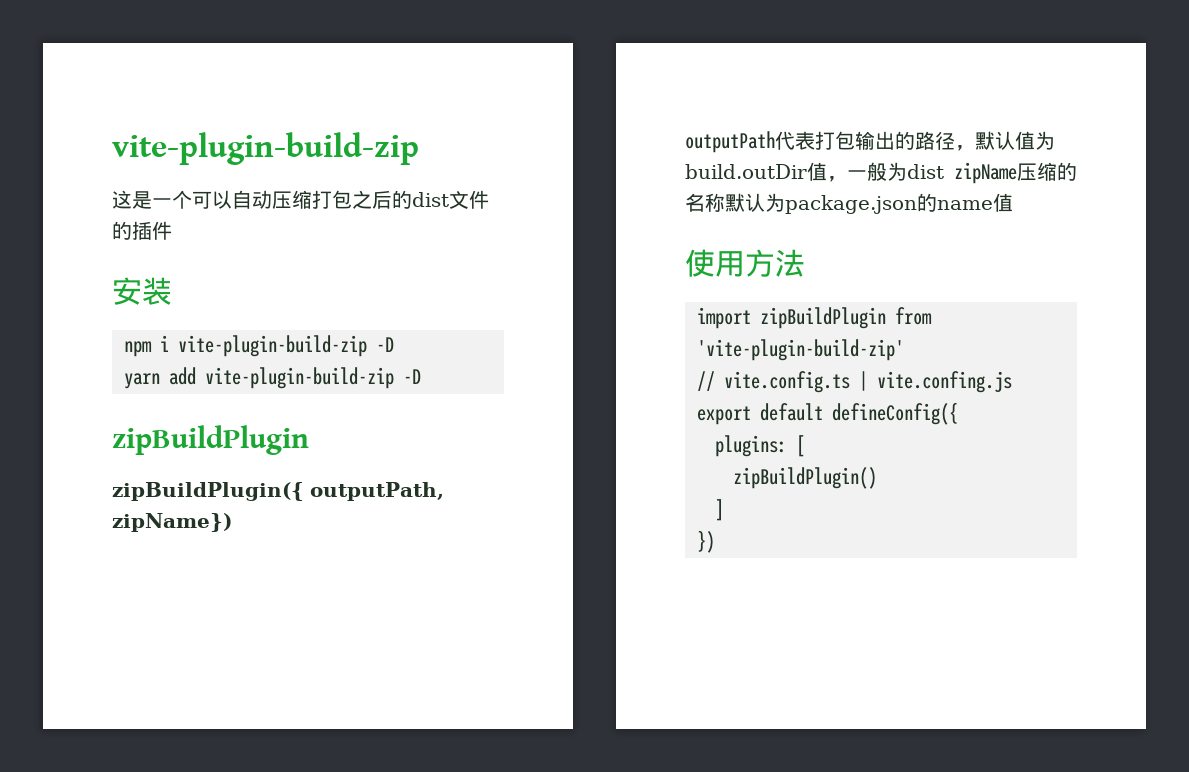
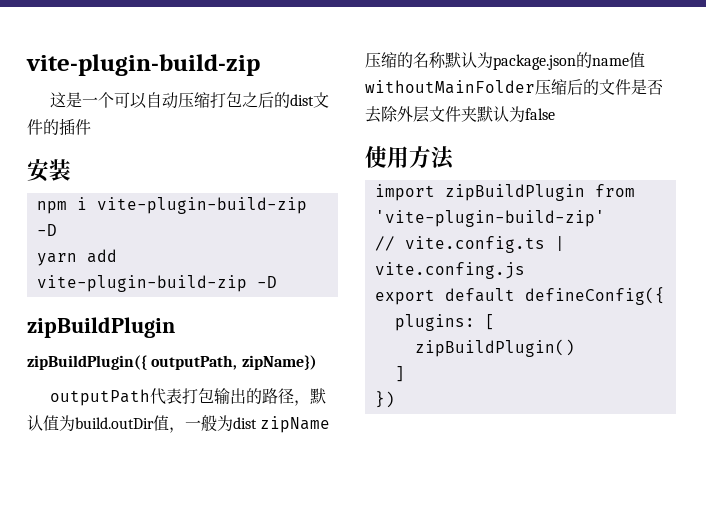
- outputPath代表打包输出的路径，默认值为build.outDir值，一般为dist zipName压缩的名称默认为package.json的name值
+ outputPath代表打包输出的路径，默认值为build.outDir值，一般为dist zipName压缩的名称默认为package.json的name值withoutMainFolder压缩后的文件是否去除外层文件夹默认为false

